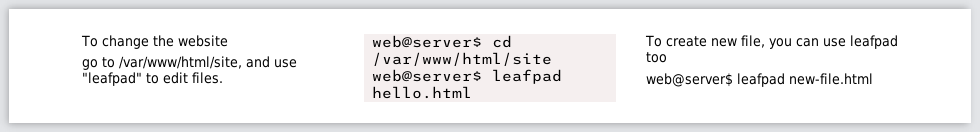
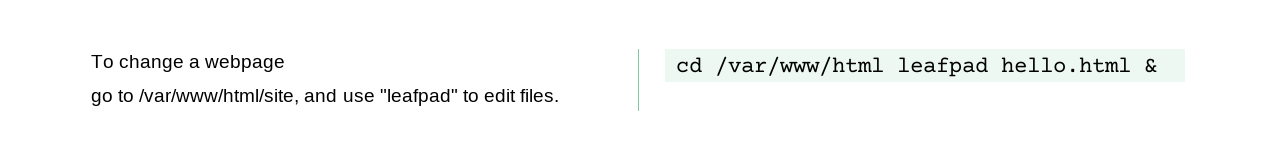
- To change the website
+ To change a webpage
- web@server$ cd /var/www/html/site web@server$ leafpad hello.html
- To create new file, you can use leafpad too
- web@server$ leafpad new-file.html
+ cd /var/www/html leafpad hello.html &

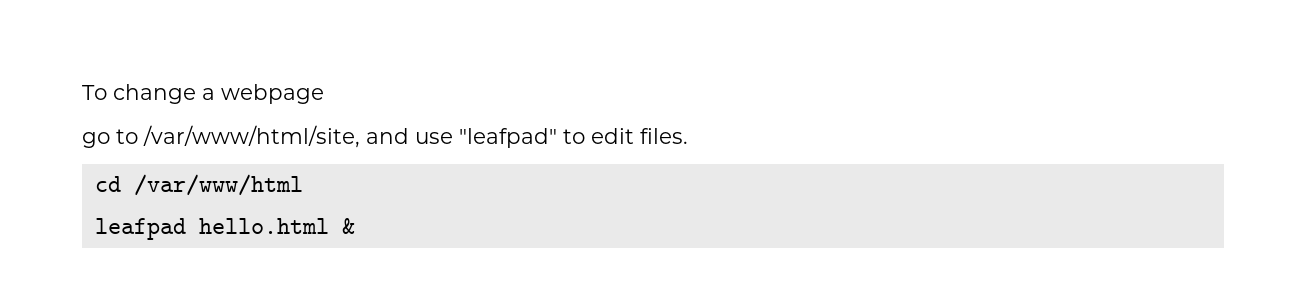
- cd /var/www/html leafpad hello.html &
+ cd /var/www/html
+ leafpad hello.html &

